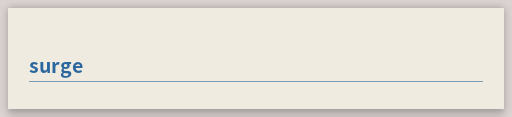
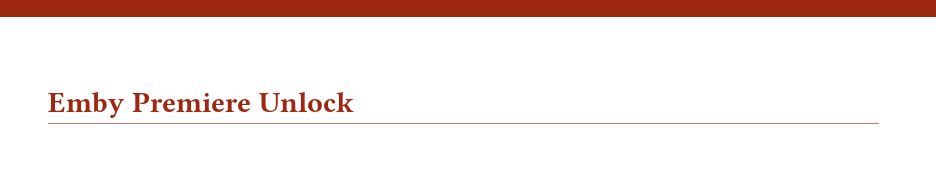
- surge
+ Emby Premiere Unlock

